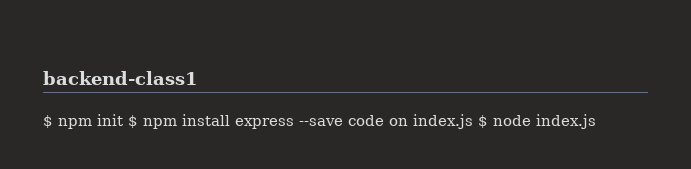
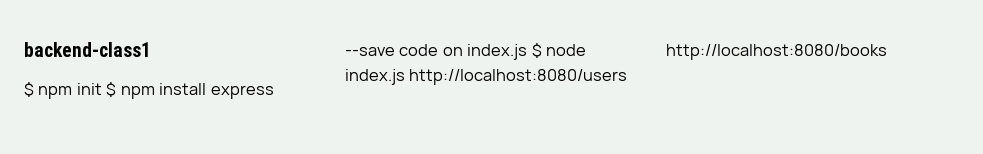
- $ npm init $ npm install express --save code on index.js $ node index.js
+ $ npm init $ npm install express --save code on index.js $ node index.js http://localhost:8080/users http://localhost:8080/books

